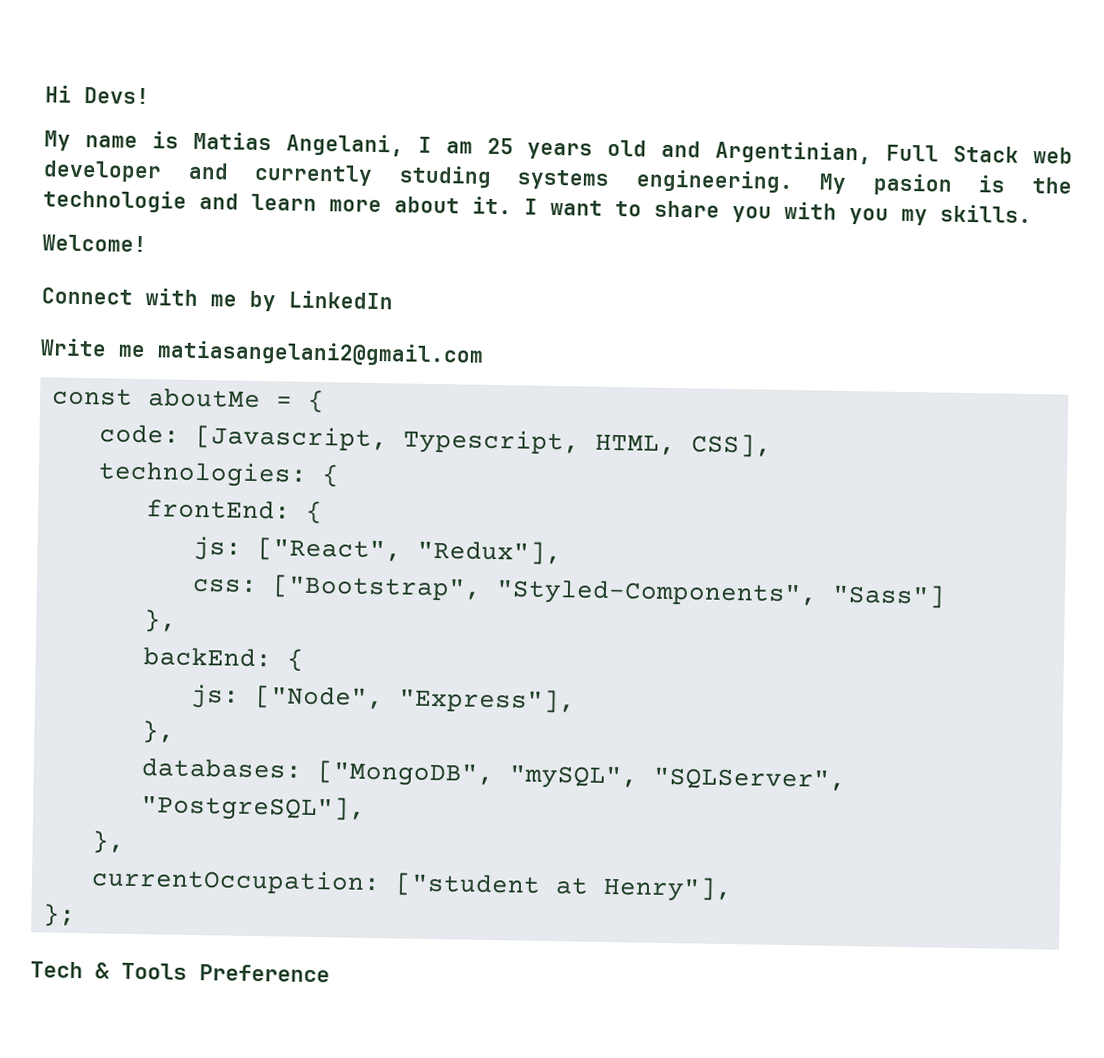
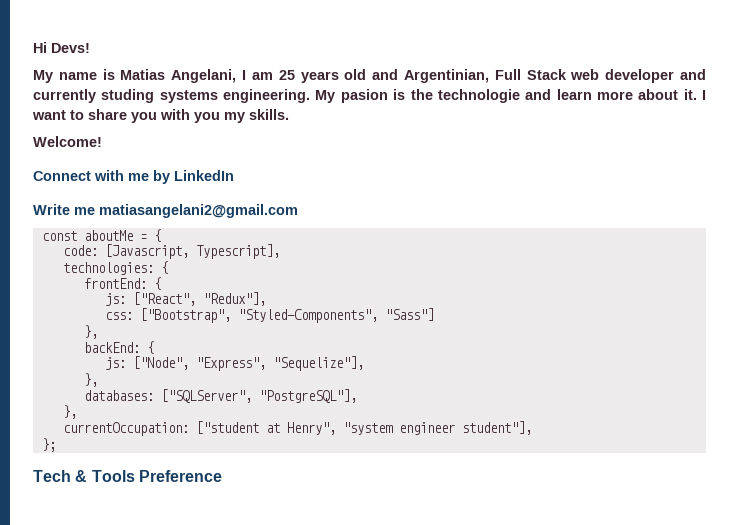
- code: [Javascript, Typescript, HTML, CSS],
+ code: [Javascript, Typescript],
- js: ["Node", "Express"],
+ js: ["Node", "Express", "Sequelize"],
- databases: ["MongoDB", "mySQL", "SQLServer", "PostgreSQL"],
+ databases: ["SQLServer", "PostgreSQL"],
- currentOccupation: ["student at Henry"],
+ currentOccupation: ["student at Henry", "system engineer student"],

